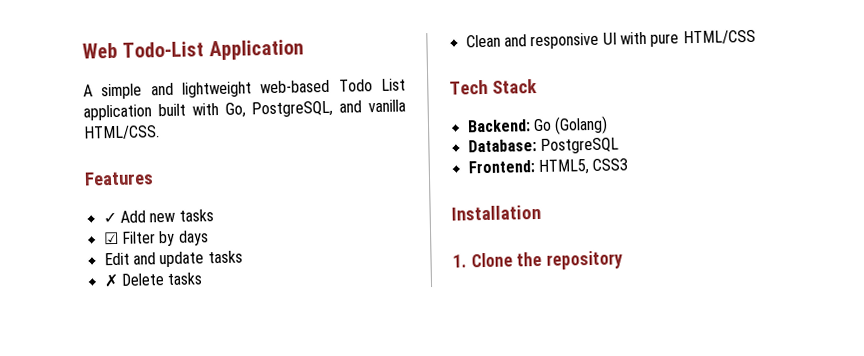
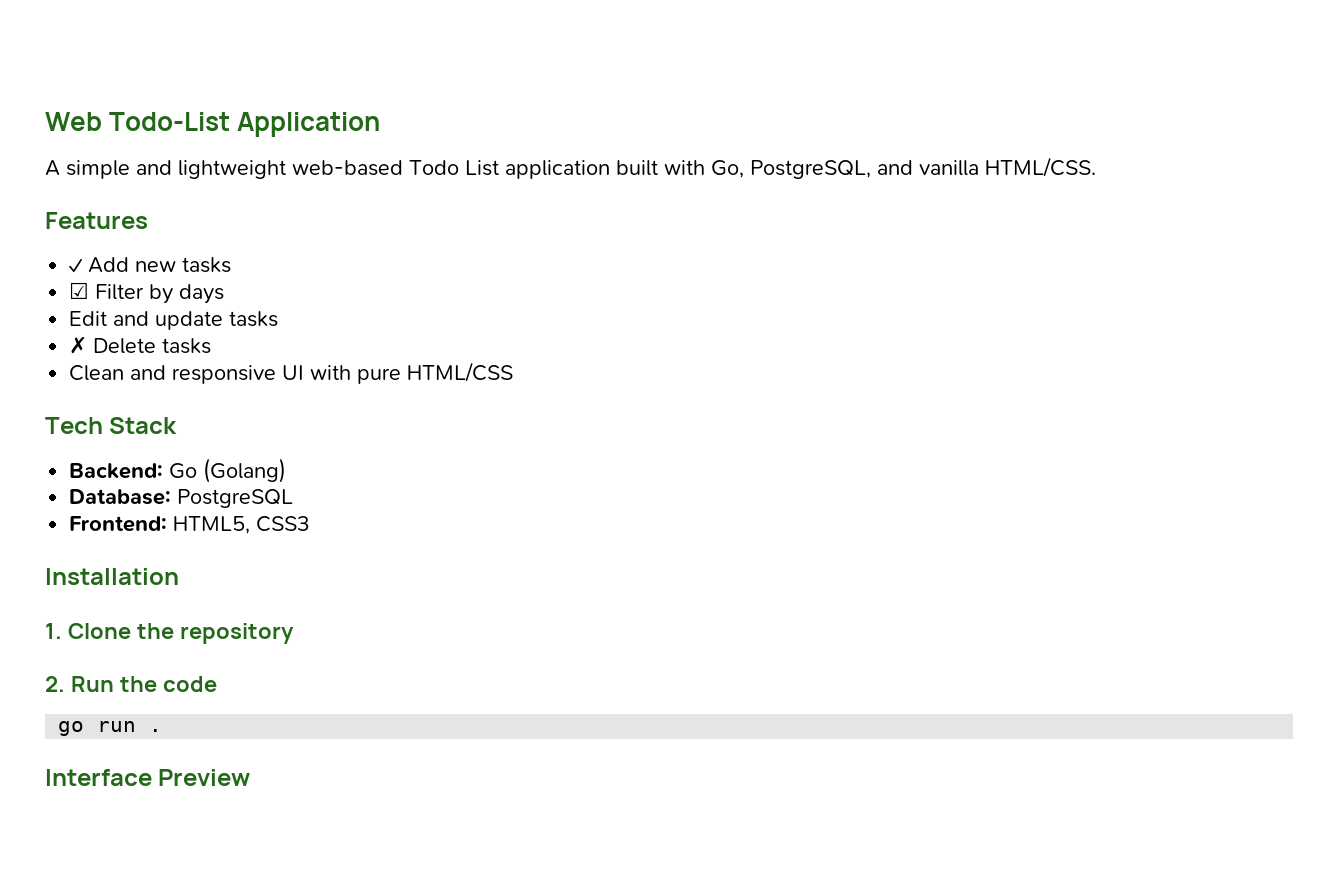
+ 2. Run the code
+ go run .
+ Interface Preview

